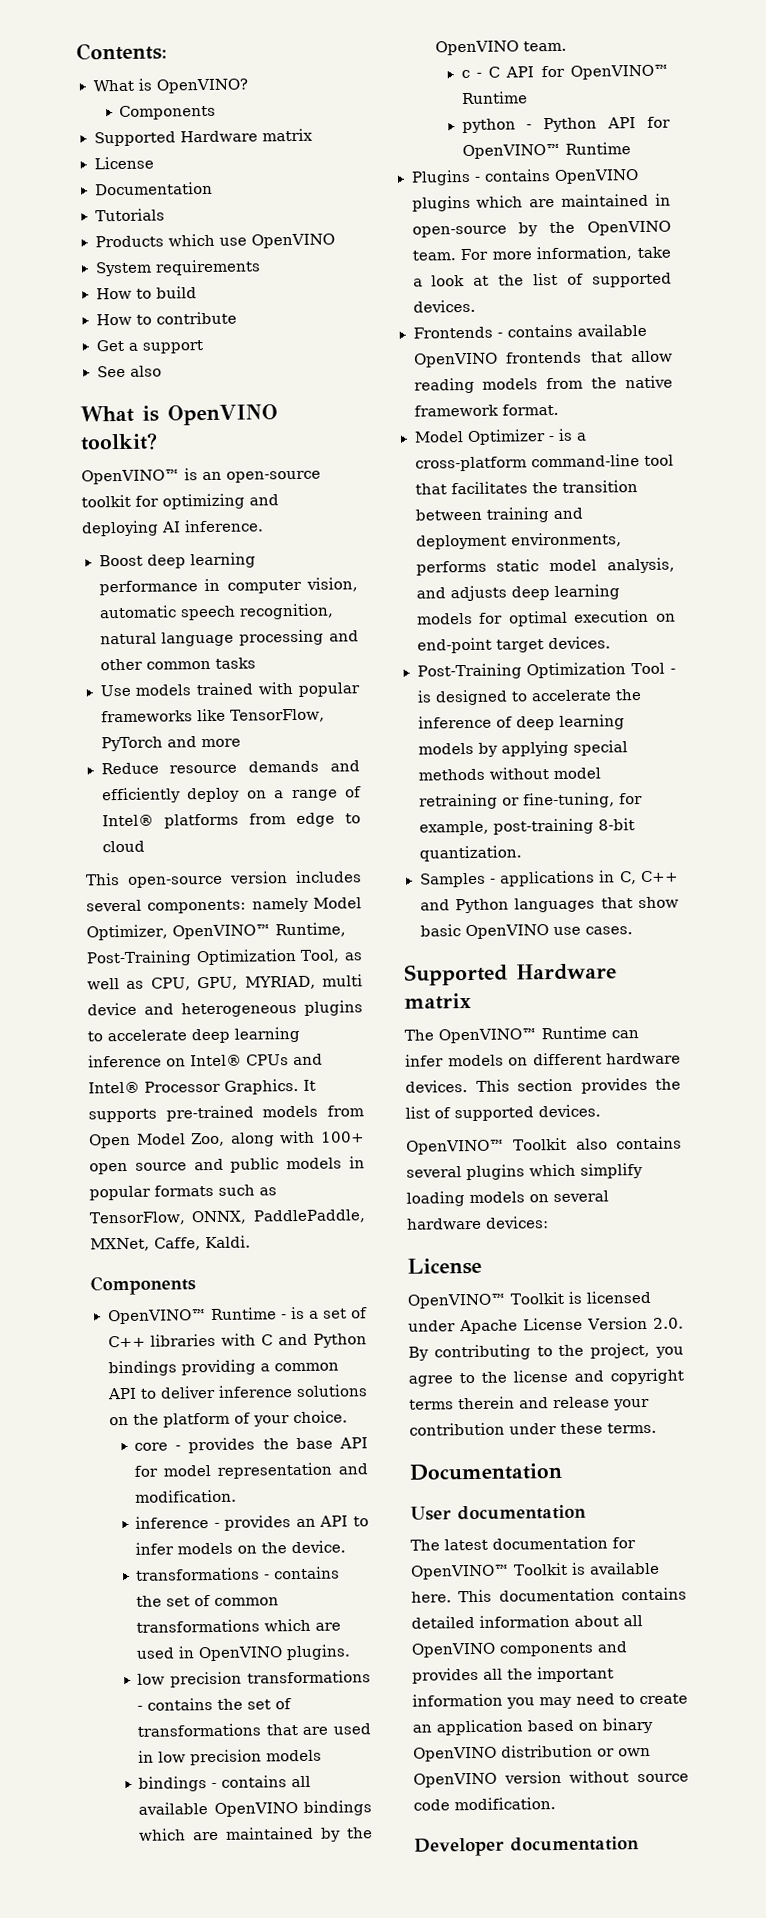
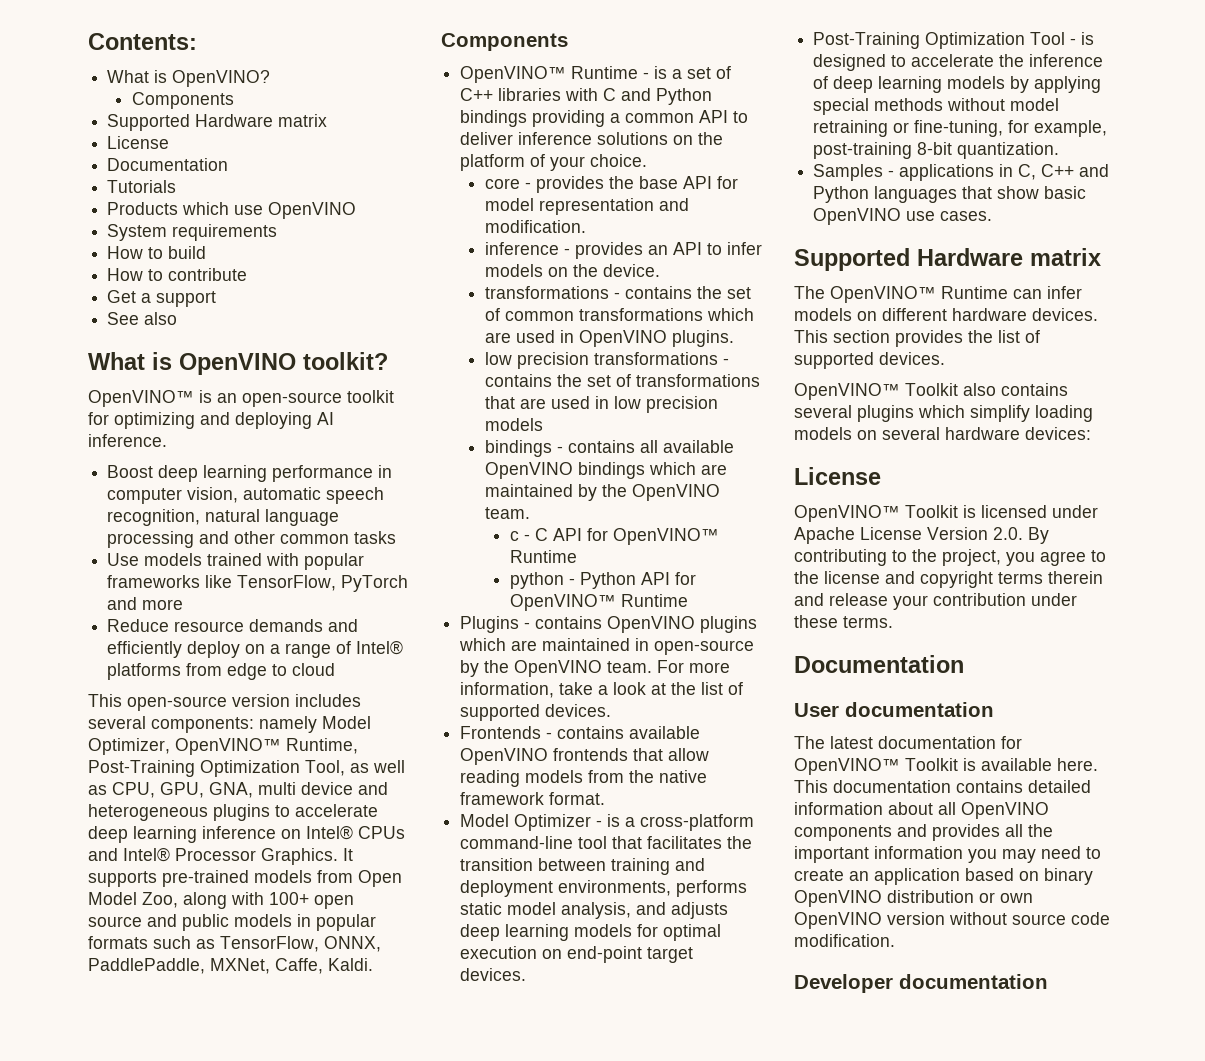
- This open-source version includes several components: namely Model Optimizer, OpenVINO™ Runtime, Post-Training Optimization Tool, as well as CPU, GPU, MYRIAD, multi device and heterogeneous plugins to accelerate deep learning inference on Intel® CPUs and Intel® Processor Graphics.
+ This open-source version includes several components: namely Model Optimizer, OpenVINO™ Runtime, Post-Training Optimization Tool, as well as CPU, GPU, GNA, multi device and heterogeneous plugins to accelerate deep learning inference on Intel® CPUs and Intel® Processor Graphics.

